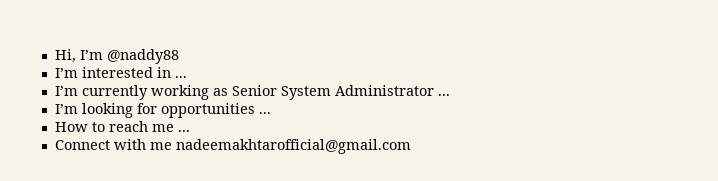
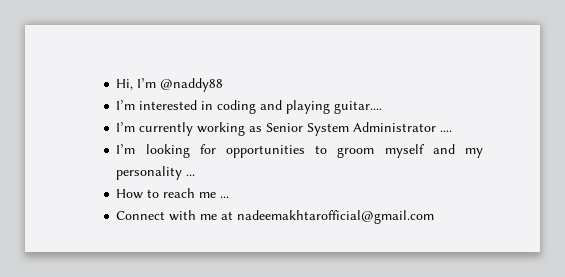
- I’m interested in ...
+ I’m interested in coding and playing guitar....
- I’m currently working as Senior System Administrator ...
+ I’m currently working as Senior System Administrator ....
- I’m looking for opportunities ...
+ I’m looking for opportunities to groom myself and my personality ...
- Connect with me nadeemakhtarofficial@gmail.com
+ Connect with me at nadeemakhtarofficial@gmail.com

